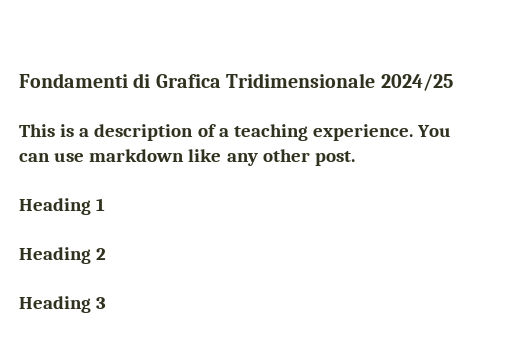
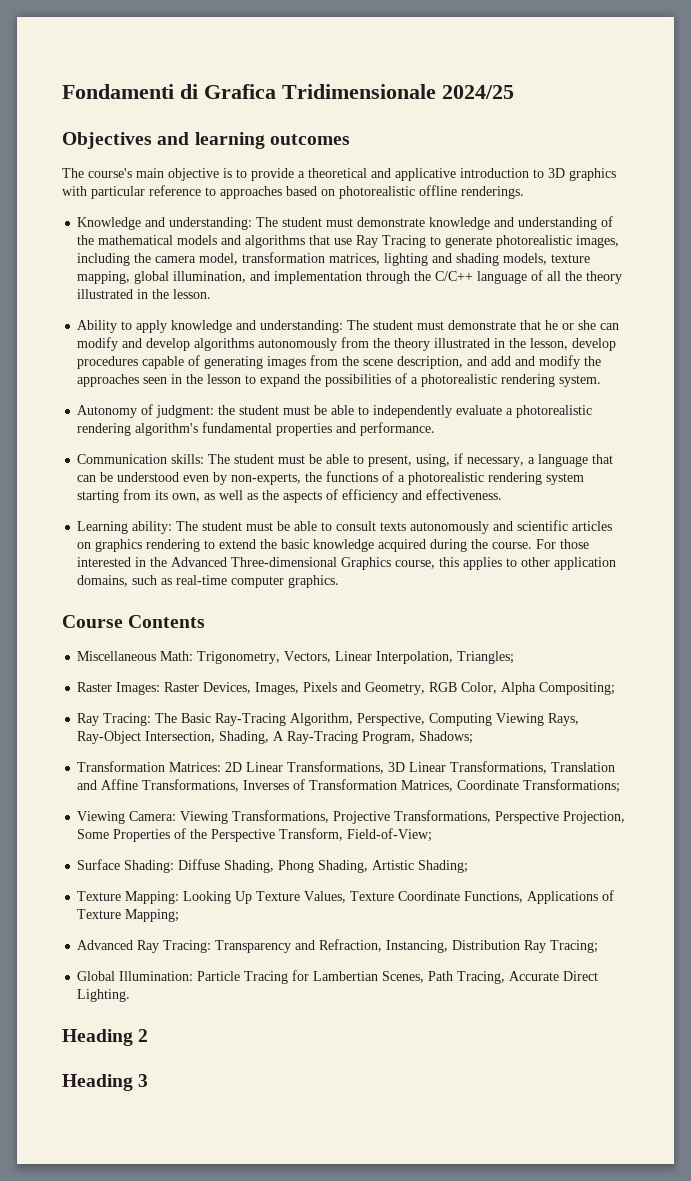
- This is a description of a teaching experience. You can use markdown like any other post.
- Heading 1
+ Objectives and learning outcomes
+ The course's main objective is to provide a theoretical and applicative introduction to 3D graphics with particular reference to approaches based on photorealistic offline renderings.
+ Knowledge and understanding: The student must demonstrate knowledge and understanding of the mathematical models and algorithms that use Ray Tracing to generate photorealistic images, including the camera model, transformation matrices, lighting and shading models, texture mapping, global illumination, and implementation through the C/C++ language of all the theory illustrated in the lesson.
+ Ability to apply knowledge and understanding: The student must demonstrate that he or she can modify and develop algorithms autonomously from the theory illustrated in the lesson, develop procedures capable of generating images from the scene description, and add and modify the approaches seen in the lesson to expand the possibilities of a photorealistic rendering system.
+ Autonomy of judgment: the student must be able to independently evaluate a photorealistic rendering algorithm's fundamental properties and performance.
+ Communication skills: The student must be able to present, using, if necessary, a language that can be understood even by non-experts, the functions of a photorealistic rendering system starting from its own, as well as the aspects of efficiency and effectiveness.
+ Learning ability: The student must be able to consult texts autonomously and scientific articles on graphics rendering to extend the basic knowledge acquired during the course. For those interested in the Advanced Three-dimensional Graphics course, this applies to other application domains, such as real-time computer graphics.
+ Course Contents
+ Miscellaneous Math: Trigonometry, Vectors, Linear Interpolation, Triangles;
+ Raster Images: Raster Devices, Images, Pixels and Geometry, RGB Color, Alpha Compositing;
+ Ray Tracing: The Basic Ray-Tracing Algorithm, Perspective, Computing Viewing Rays, Ray-Object Intersection, Shading, A Ray-Tracing Program, Shadows;
+ Transformation Matrices: 2D Linear Transformations, 3D Linear Transformations, Translation and Affine Transformations, Inverses of Transformation Matrices, Coordinate Transformations;
+ Viewing Camera: Viewing Transformations, Projective Transformations, Perspective Projection, Some Properties of the Perspective Transform, Field-of-View;
+ Surface Shading: Diffuse Shading, Phong Shading, Artistic Shading;
+ Texture Mapping: Looking Up Texture Values, Texture Coordinate Functions, Applications of Texture Mapping;
+ Advanced Ray Tracing: Transparency and Refraction, Instancing, Distribution Ray Tracing;
+ Global Illumination: Particle Tracing for Lambertian Scenes, Path Tracing, Accurate Direct Lighting.

